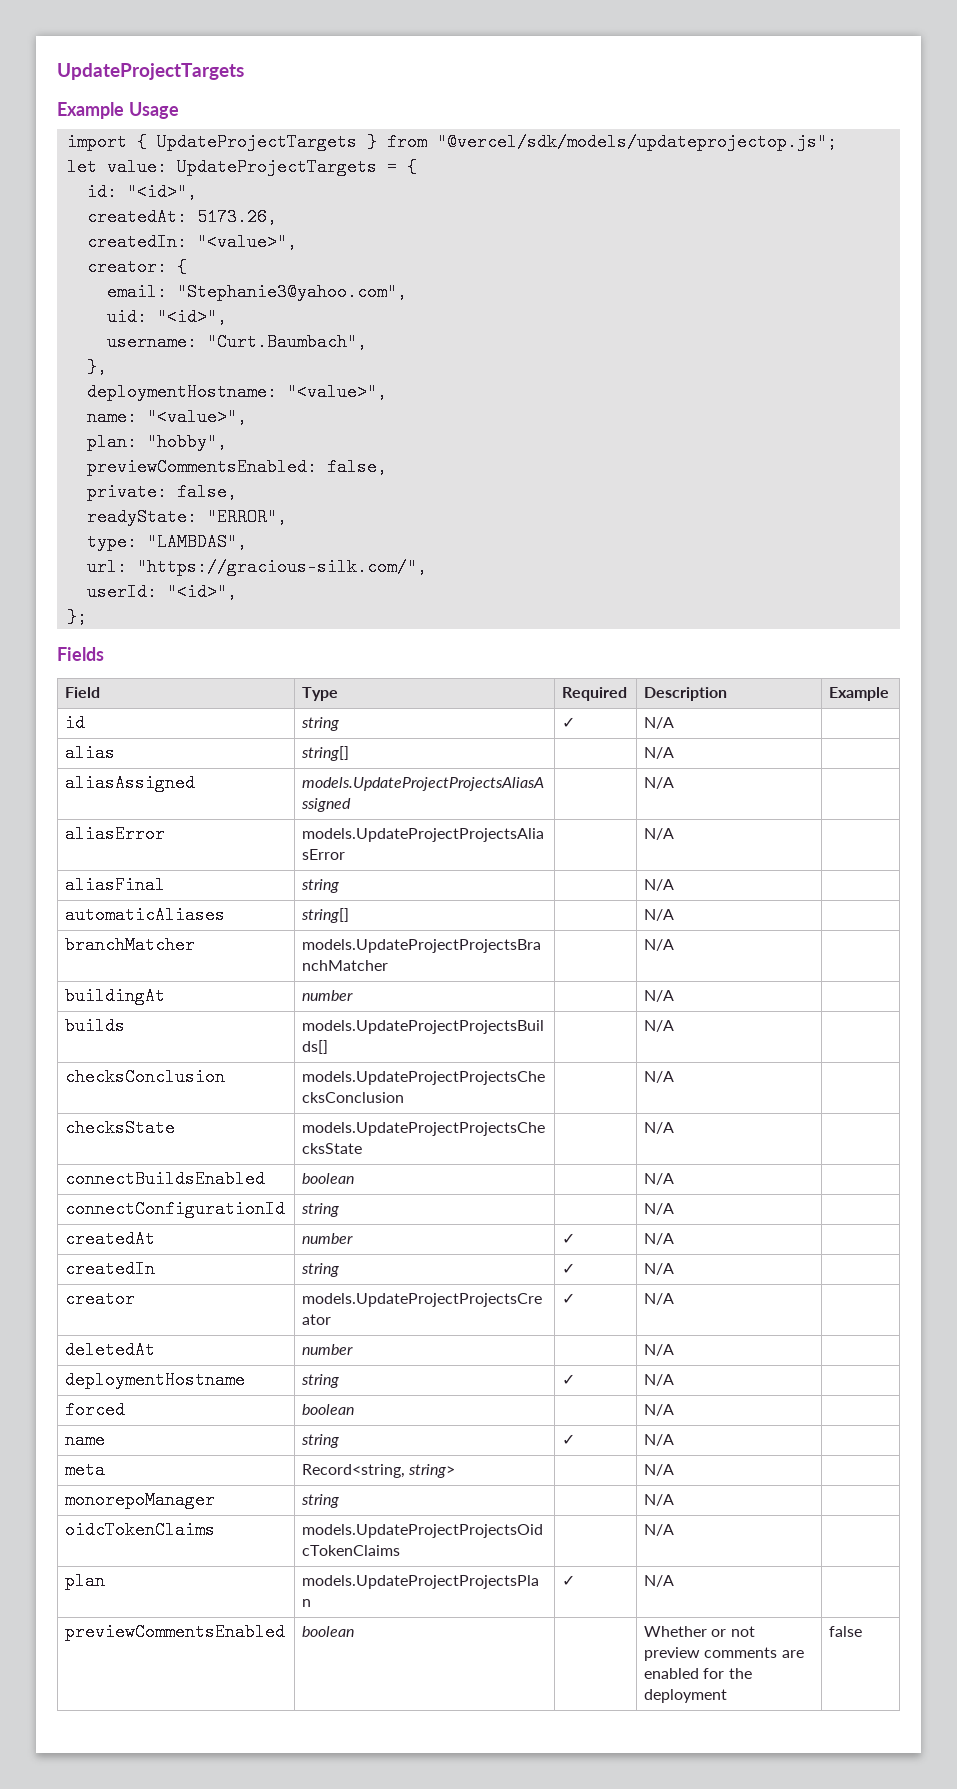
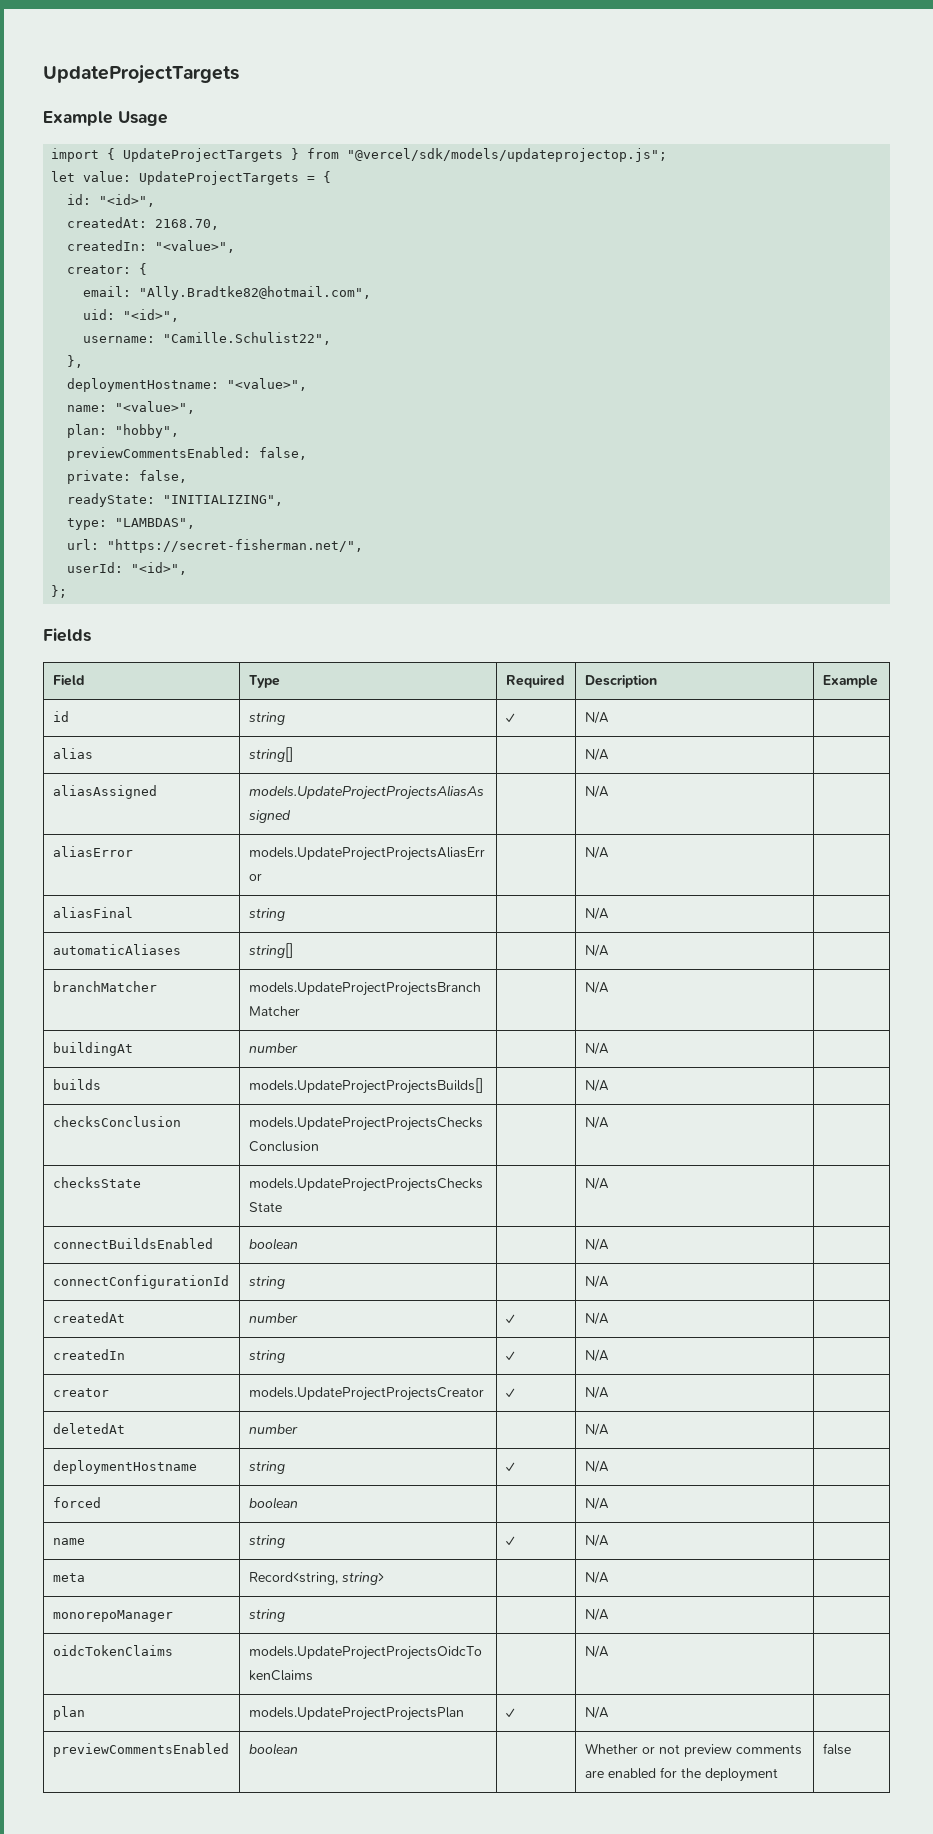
- createdAt: 5173.26,
+ createdAt: 2168.70,
- email: "Stephanie3@yahoo.com",
+ email: "Ally.Bradtke82@hotmail.com",
- username: "Curt.Baumbach",
+ username: "Camille.Schulist22",
- readyState: "ERROR",
+ readyState: "INITIALIZING",
- url: "https://gracious-silk.com/",
+ url: "https://secret-fisherman.net/",

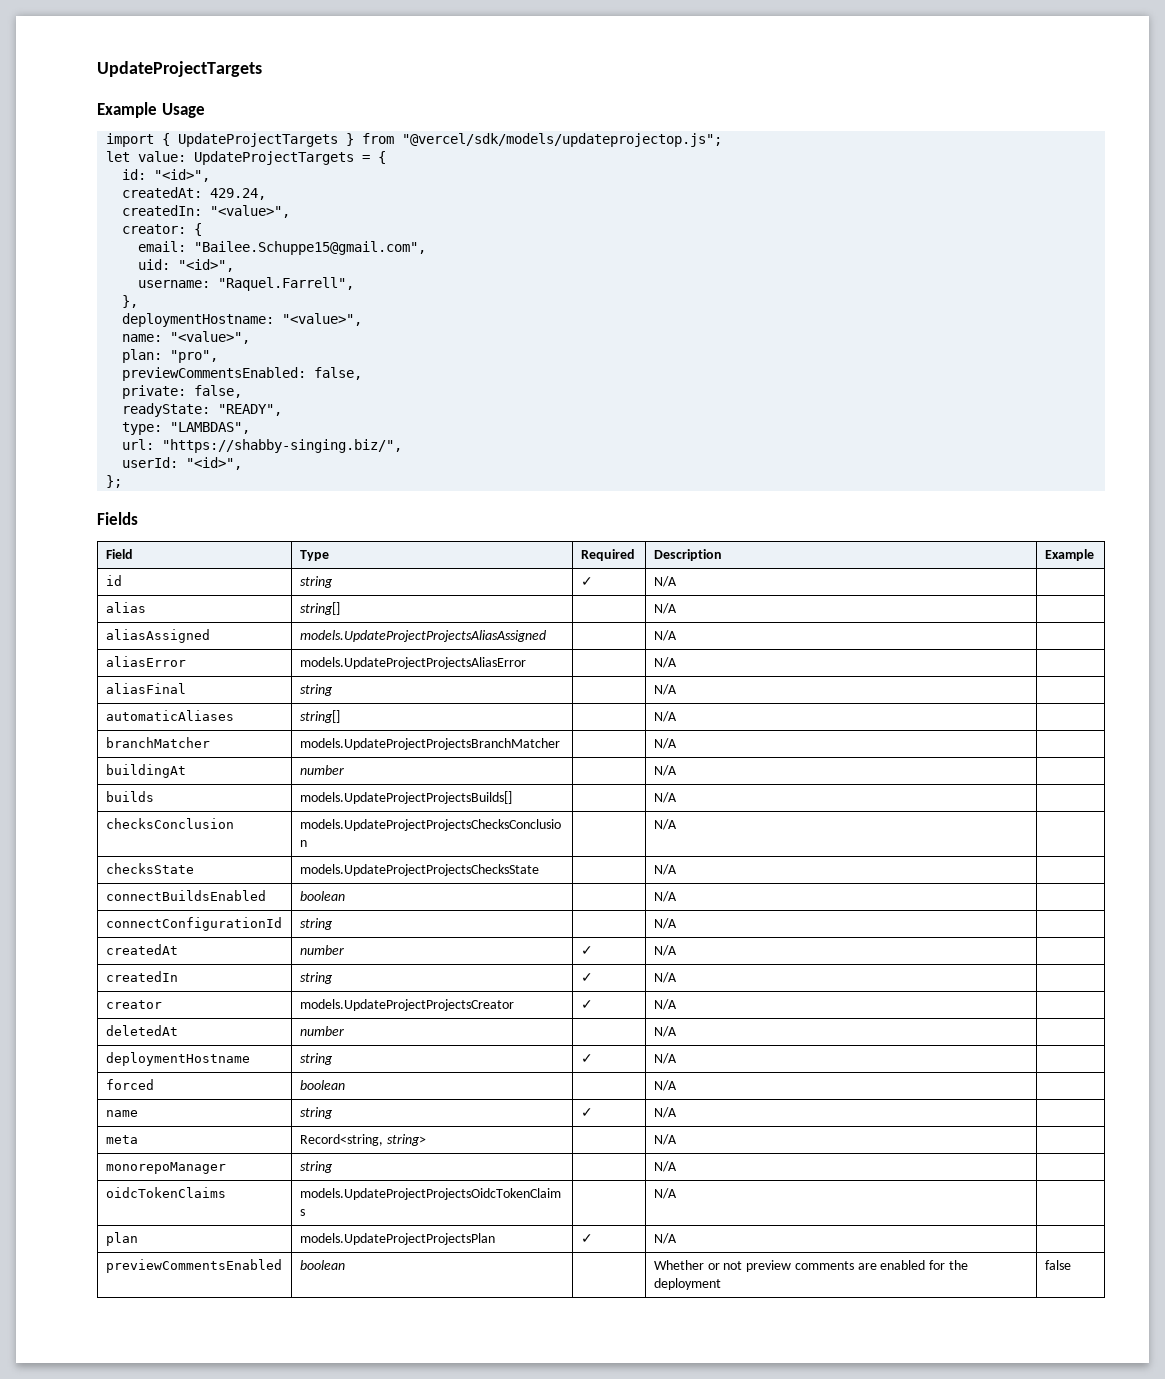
- createdAt: 2168.70,
+ createdAt: 429.24,
- email: "Ally.Bradtke82@hotmail.com",
+ email: "Bailee.Schuppe15@gmail.com",
- username: "Camille.Schulist22",
+ username: "Raquel.Farrell",
- plan: "hobby",
+ plan: "pro",
- readyState: "INITIALIZING",
+ readyState: "READY",
- url: "https://secret-fisherman.net/",
+ url: "https://shabby-singing.biz/",

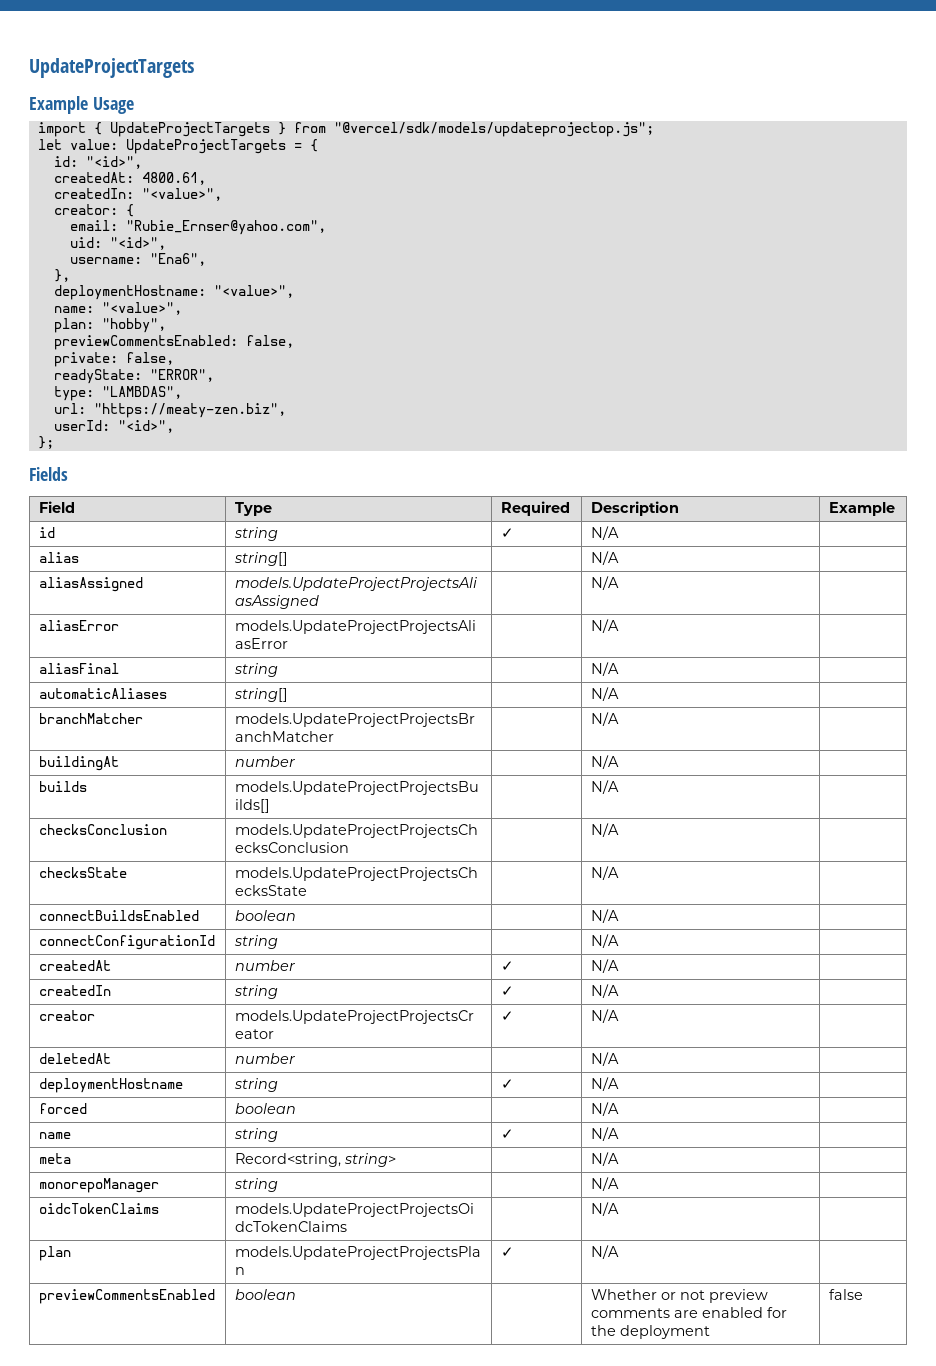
- createdAt: 429.24,
+ createdAt: 4800.61,
- email: "Bailee.Schuppe15@gmail.com",
+ email: "Rubie_Ernser@yahoo.com",
- username: "Raquel.Farrell",
+ username: "Ena6",
- plan: "pro",
+ plan: "hobby",
- readyState: "READY",
+ readyState: "ERROR",
- url: "https://shabby-singing.biz/",
+ url: "https://meaty-zen.biz",

